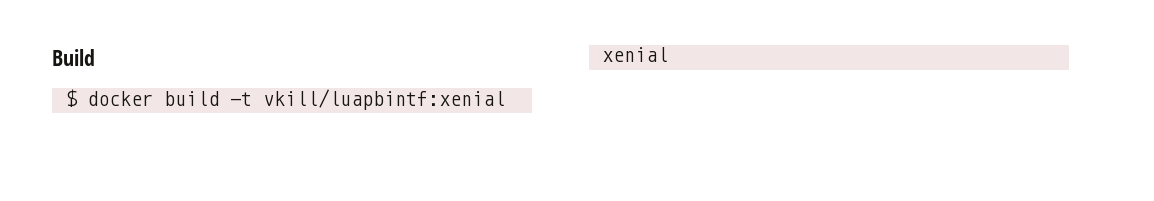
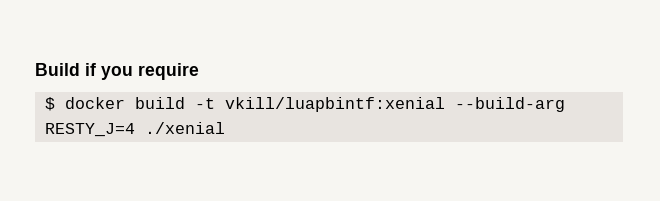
- Build
+ Build if you require
- $ docker build -t vkill/luapbintf:xenial xenial
+ $ docker build -t vkill/luapbintf:xenial --build-arg RESTY_J=4 ./xenial

